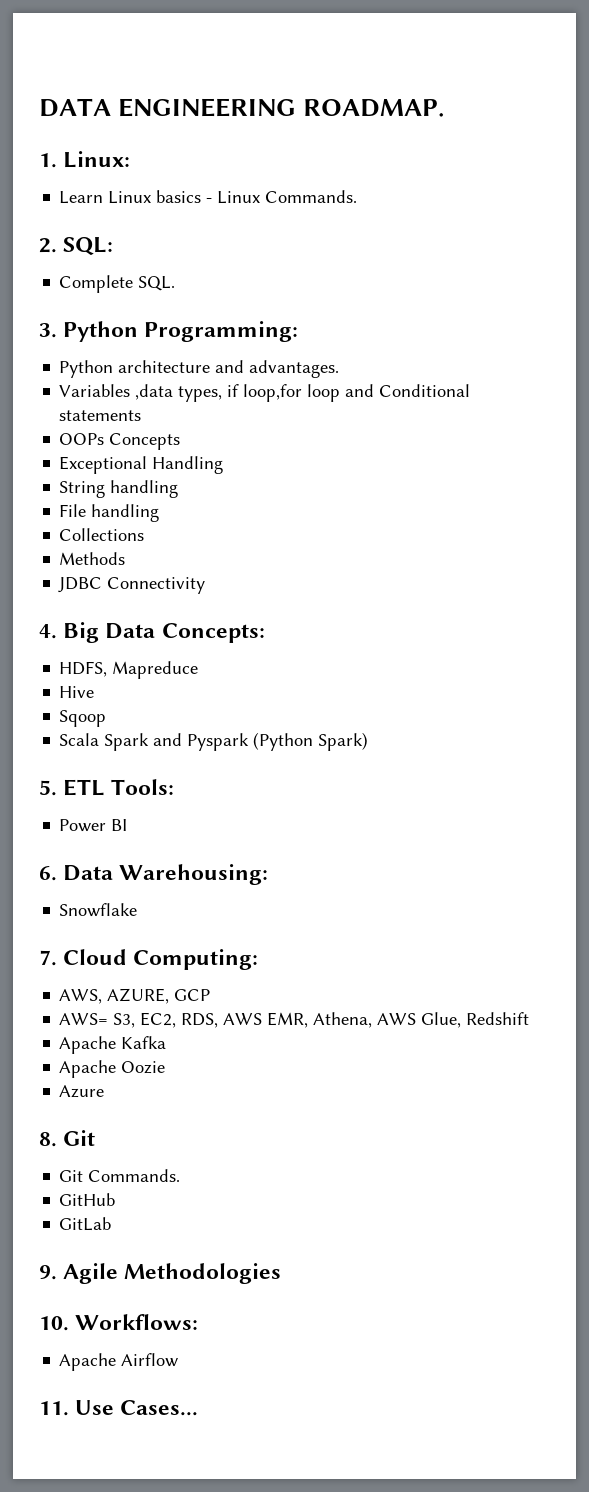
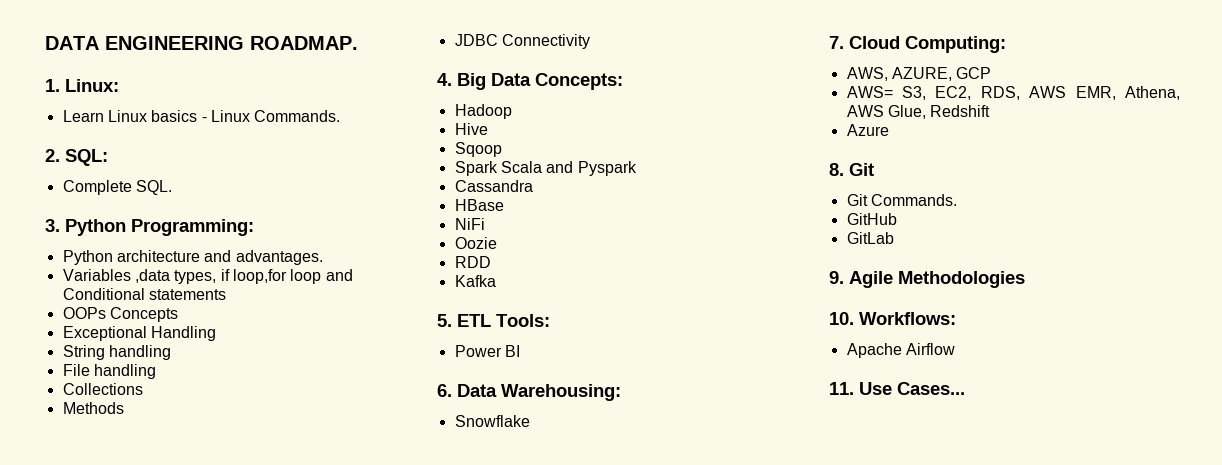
- HDFS, Mapreduce
+ Hadoop
- Scala Spark and Pyspark (Python Spark)
+ Spark Scala and Pyspark
+ Cassandra
+ HBase
+ NiFi
+ Oozie
+ RDD
+ Kafka
- Apache Kafka
- Apache Oozie

